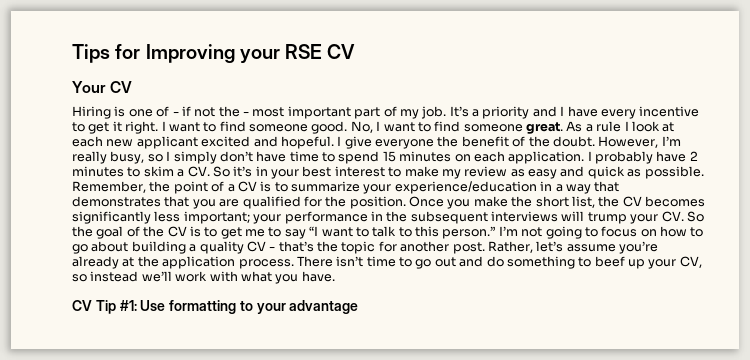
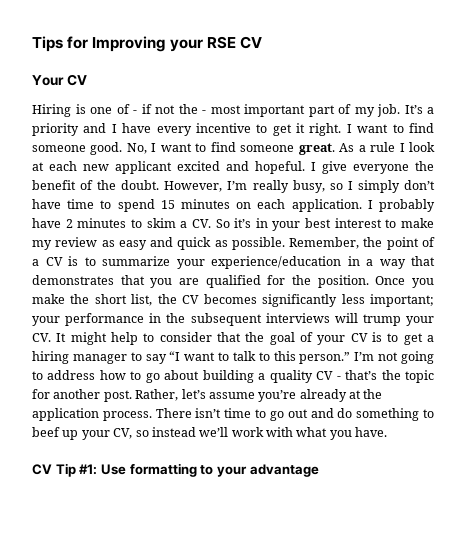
- Once you make the short list, the CV becomes significantly less important; your performance in the subsequent interviews will trump your CV. So the goal of the CV is to get me to say “I want to talk to this person.”
+ Once you make the short list, the CV becomes significantly less important; your performance in the subsequent interviews will trump your CV. It might help to consider that the goal of your CV is to get a hiring manager to say “I want to talk to this person.”
- I’m not going to focus on how to go about building a quality CV - that’s the topic for another post.
+ I’m not going to address how to go about building a quality CV - that’s the topic for another post.

